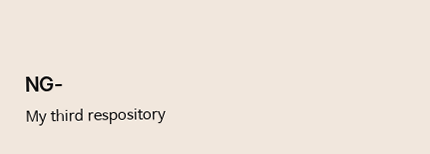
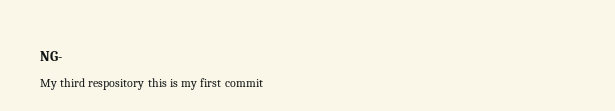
- My third respository
+ My third respository this is my first commit

